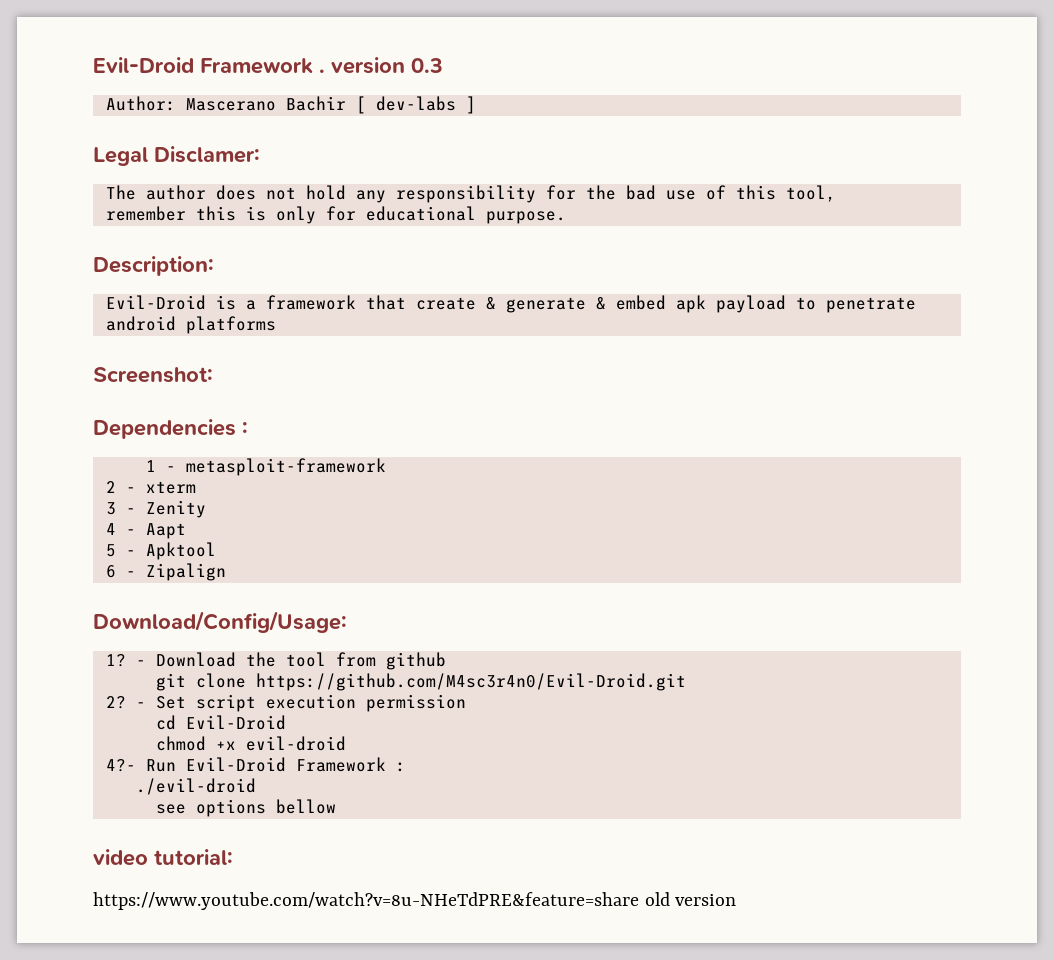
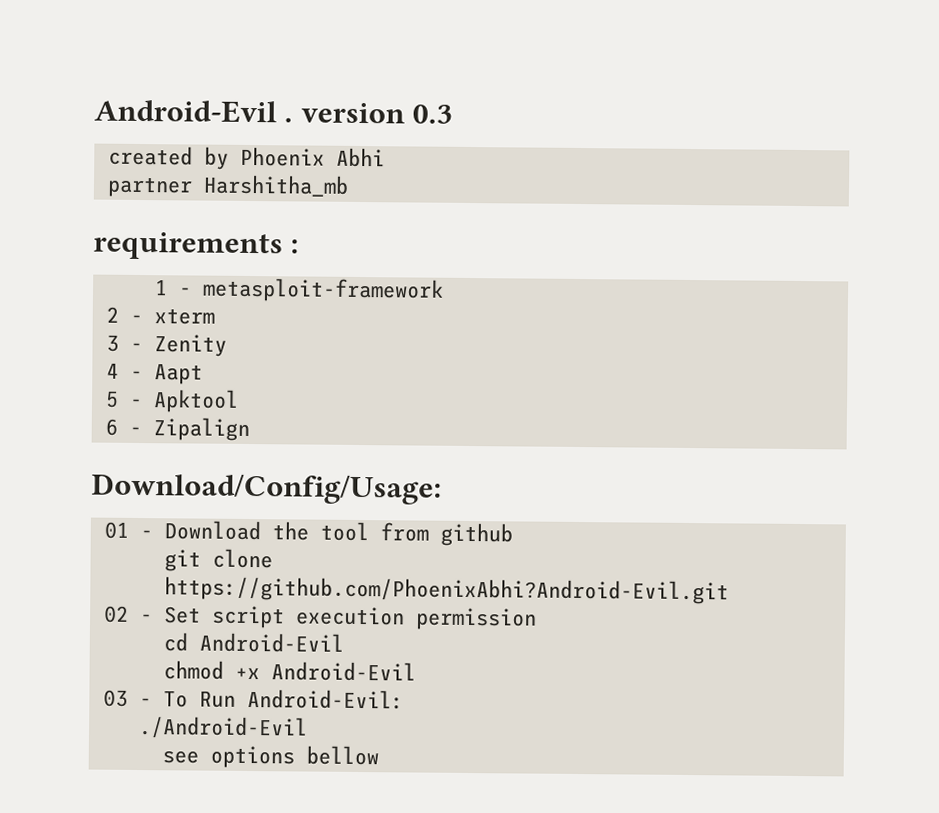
- Evil-Droid Framework . version 0.3
+ Android-Evil . version 0.3
- Author: Mascerano Bachir [ dev-labs ]
- Legal Disclamer:
- The author does not hold any responsibility for the bad use of this tool,
- remember this is only for educational purpose.
- Description:
- Evil-Droid is a framework that create & generate & embed apk payload to penetrate android platforms
- Screenshot:
- Dependencies :
+ created by Phoenix Abhi
+ partner Harshitha_mb
+ requirements :
- 1? - Download the tool from github
+ 01 - Download the tool from github
- git clone https://github.com/M4sc3r4n0/Evil-Droid.git
- 2? - Set script execution permission
+ git clone https://github.com/PhoenixAbhi?Android-Evil.git
+ 02 - Set script execution permission
- cd Evil-Droid
+ cd Android-Evil
- chmod +x evil-droid
- 4?- Run Evil-Droid Framework :
- ./evil-droid
+ chmod +x Android-Evil
+ 03 - To Run Android-Evil:
+ ./Android-Evil
  see options bellow
- video tutorial:
- https://www.youtube.com/watch?v=8u-NHeTdPRE&feature=share old version

